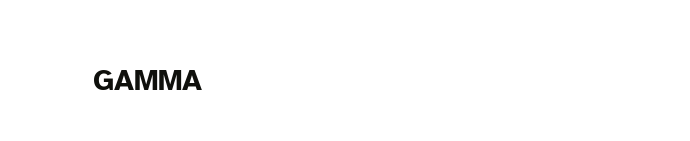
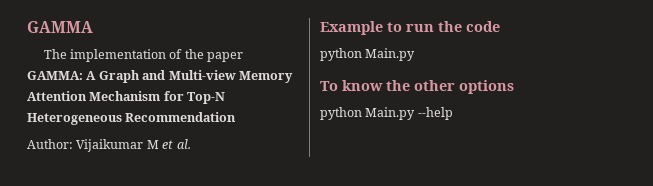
+ The implementation of the paper GAMMA: A Graph and Multi-view Memory Attention Mechanism for Top-N Heterogeneous Recommendation
+ Author: Vijaikumar M et al.
+ Example to run the code
+ python Main.py
+ To know the other options
+ python Main.py --help

